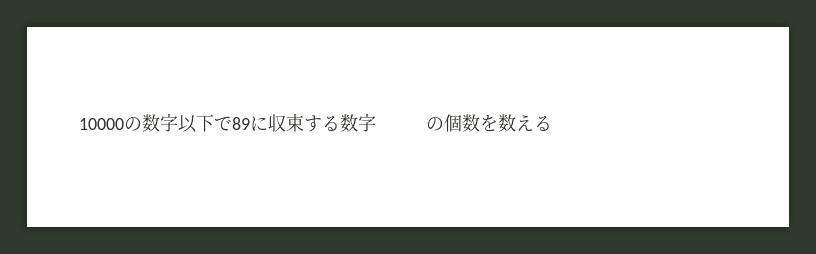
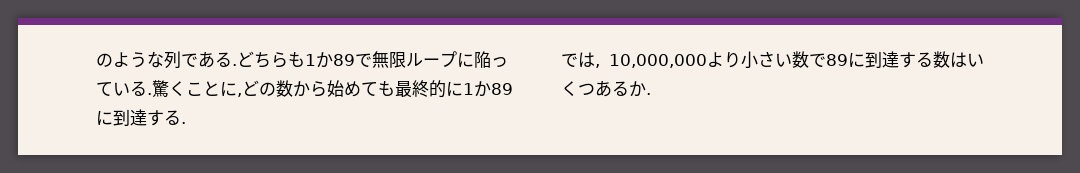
- 10000の数字以下で89に収束する数字の個数を数える
+ のような列である.どちらも1か89で無限ループに陥っている.驚くことに,どの数から始めても最終的に1か89に到達する.
+ では, 10,000,000より小さい数で89に到達する数はいくつあるか.

